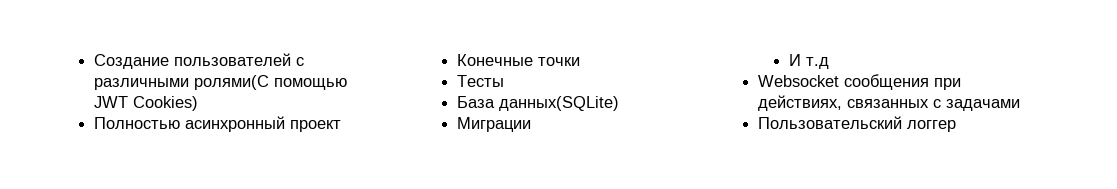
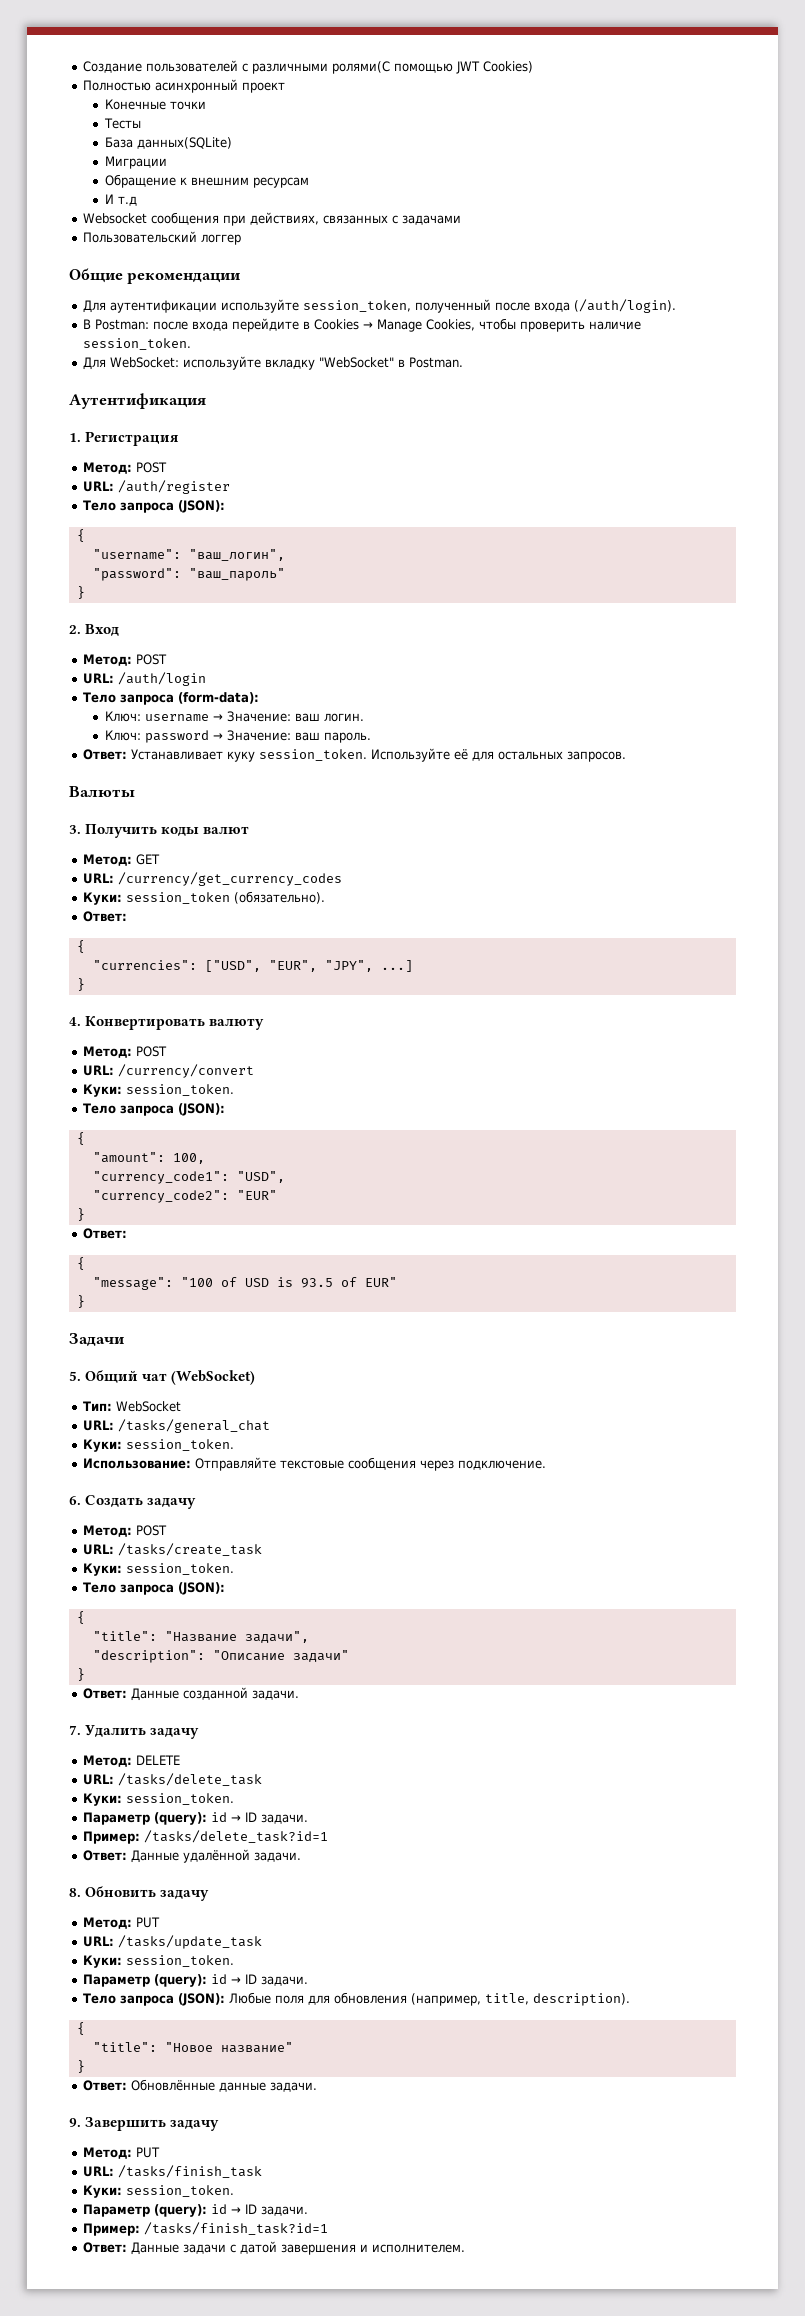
+ Обращение к внешним ресурсам
+ Общие рекомендации
+ Для аутентификации используйте session_token, полученный после входа (/auth/login).
+ В Postman: после входа перейдите в Cookies → Manage Cookies, чтобы проверить наличие session_token.
+ Для WebSocket: используйте вкладку "WebSocket" в Postman.
+ Аутентификация
+ 1. Регистрация
+ Метод: POST
+ URL: /auth/register
+ Тело запроса (JSON):
+ {
+ "username": "ваш_логин",
+ "password": "ваш_пароль"
+ }
+ 2. Вход
+ Метод: POST
+ URL: /auth/login
+ Тело запроса (form-data):
+ Ключ: username → Значение: ваш логин.
+ Ключ: password → Значение: ваш пароль.
+ Ответ: Устанавливает куку session_token. Используйте её для остальных запросов.
+ Валюты
+ 3. Получить коды валют
+ Метод: GET
+ URL: /currency/get_currency_codes
+ Куки: session_token (обязательно).
+ Ответ:
+ {
+ "currencies": ["USD", "EUR", "JPY", ...]
+ }
+ 4. Конвертировать валюту
+ Метод: POST
+ URL: /currency/convert
+ Куки: session_token.
+ Тело запроса (JSON):
+ {
+ "amount": 100,
+ "currency_code1": "USD",
+ "currency_code2": "EUR"
+ }
+ Ответ:
+ {
+ "message": "100 of USD is 93.5 of EUR"
+ }
+ Задачи
+ 5. Общий чат (WebSocket)
+ Тип: WebSocket
+ URL: /tasks/general_chat
+ Куки: session_token.
+ Использование: Отправляйте текстовые сообщения через подключение.
+ 6. Создать задачу
+ Метод: POST
+ URL: /tasks/create_task
+ Куки: session_token.
+ Тело запроса (JSON):
+ {
+ "title": "Название задачи",
+ "description": "Описание задачи"
+ }
+ Ответ: Данные созданной задачи.
+ 7. Удалить задачу
+ Метод: DELETE
+ URL: /tasks/delete_task
+ Куки: session_token.
+ Параметр (query): id → ID задачи.
+ Пример: /tasks/delete_task?id=1
+ Ответ: Данные удалённой задачи.
+ 8. Обновить задачу
+ Метод: PUT
+ URL: /tasks/update_task
+ Куки: session_token.
+ Параметр (query): id → ID задачи.
+ Тело запроса (JSON): Любые поля для обновления (например, title, description).
+ {
+ "title": "Новое название"
+ }
+ Ответ: Обновлённые данные задачи.
+ 9. Завершить задачу
+ Метод: PUT
+ URL: /tasks/finish_task
+ Куки: session_token.
+ Параметр (query): id → ID задачи.
+ Пример: /tasks/finish_task?id=1
+ Ответ: Данные задачи с датой завершения и исполнителем.

